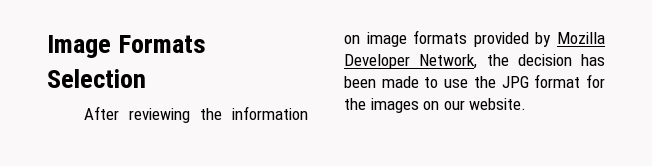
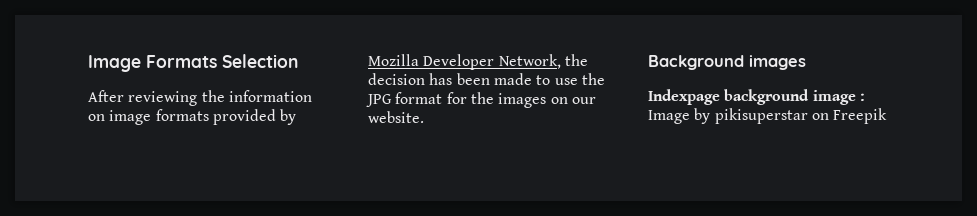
+ Background images
+ Indexpage background image : Image by pikisuperstar on Freepik

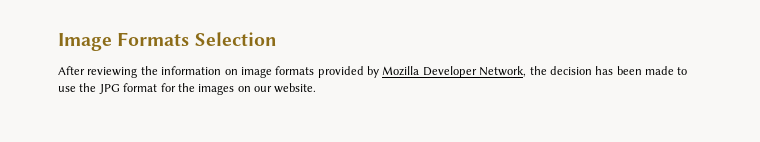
- Background images
- Indexpage background image : Image by pikisuperstar on Freepik

